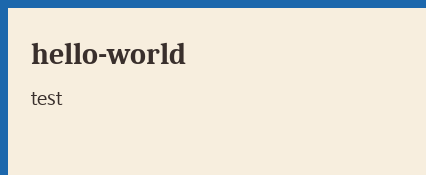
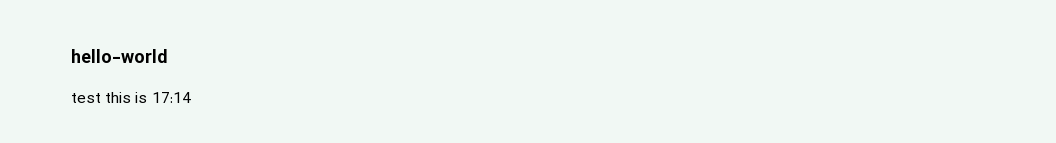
- test
+ test this is 17:14

